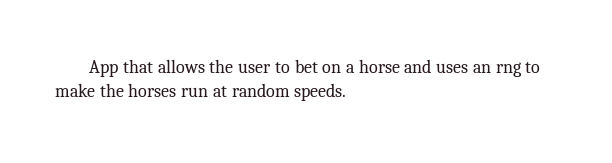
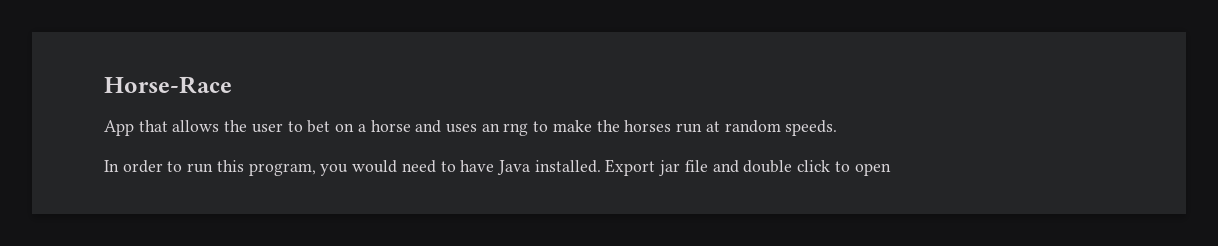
+ Horse-Race
+ In order to run this program, you would need to have Java installed. Export jar file and double click to open

